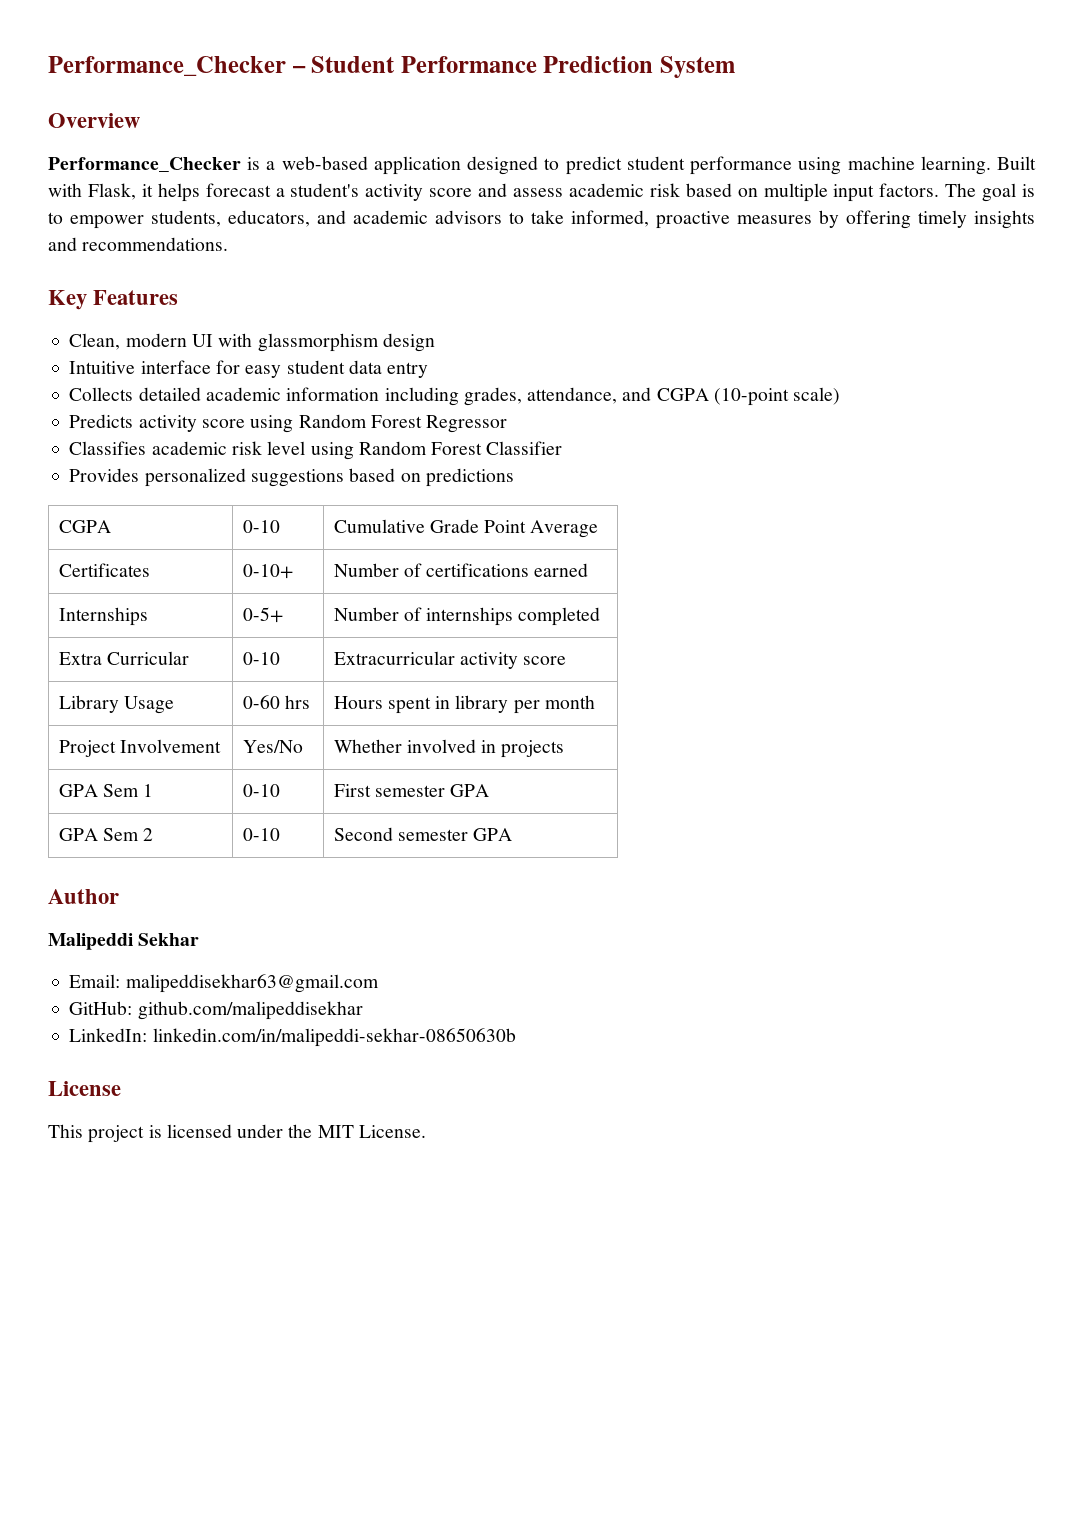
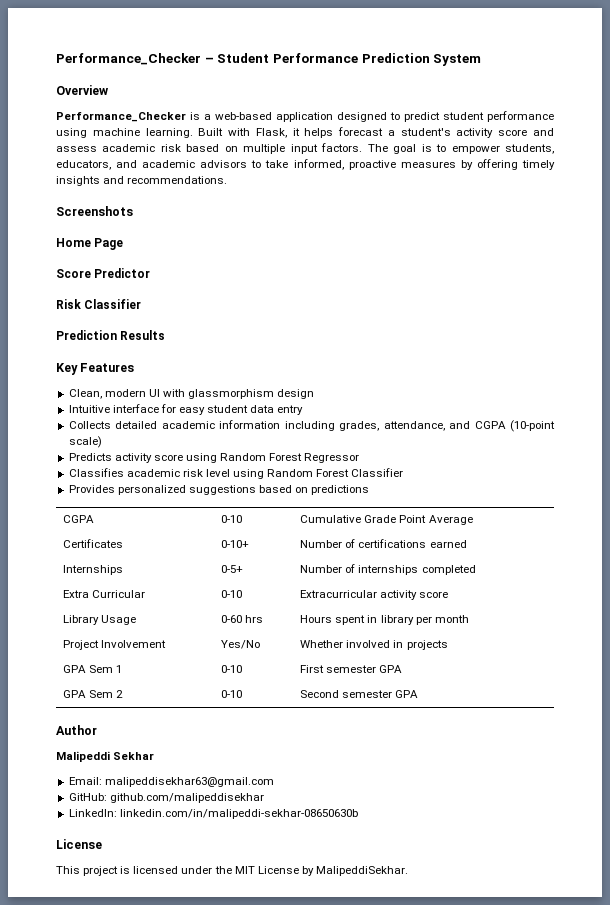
+ Screenshots
+ Home Page
+ Score Predictor
+ Risk Classifier
+ Prediction Results
- This project is licensed under the MIT License.
+ This project is licensed under the MIT License by MalipeddiSekhar.

